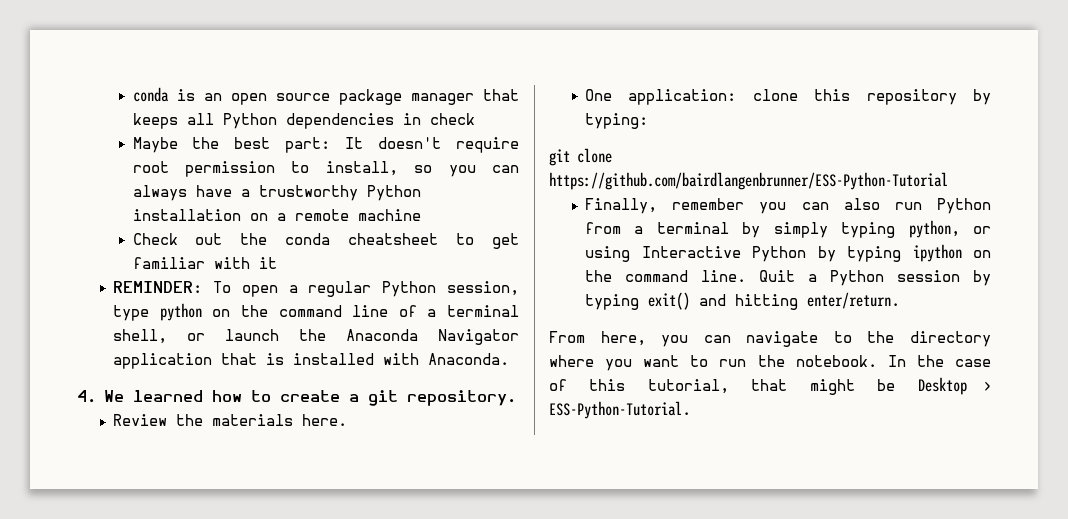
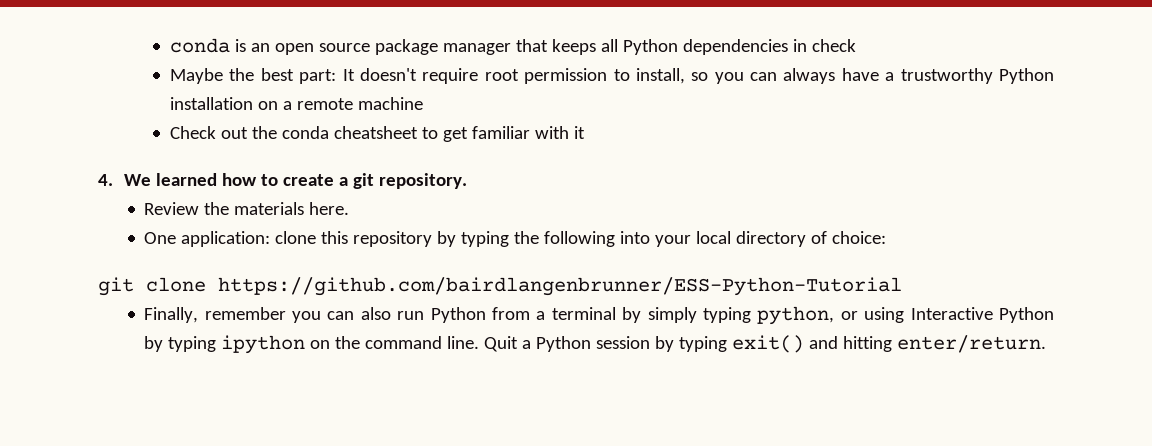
- REMINDER: To open a regular Python session, type python on the command line of a terminal shell, or launch the Anaconda Navigator application that is installed with Anaconda.
- One application: clone this repository by typing:
+ One application: clone this repository by typing the following into your local directory of choice:
- From here, you can navigate to the directory where you want to run the notebook. In the case of this tutorial, that might be Desktop > ESS-Python-Tutorial.

